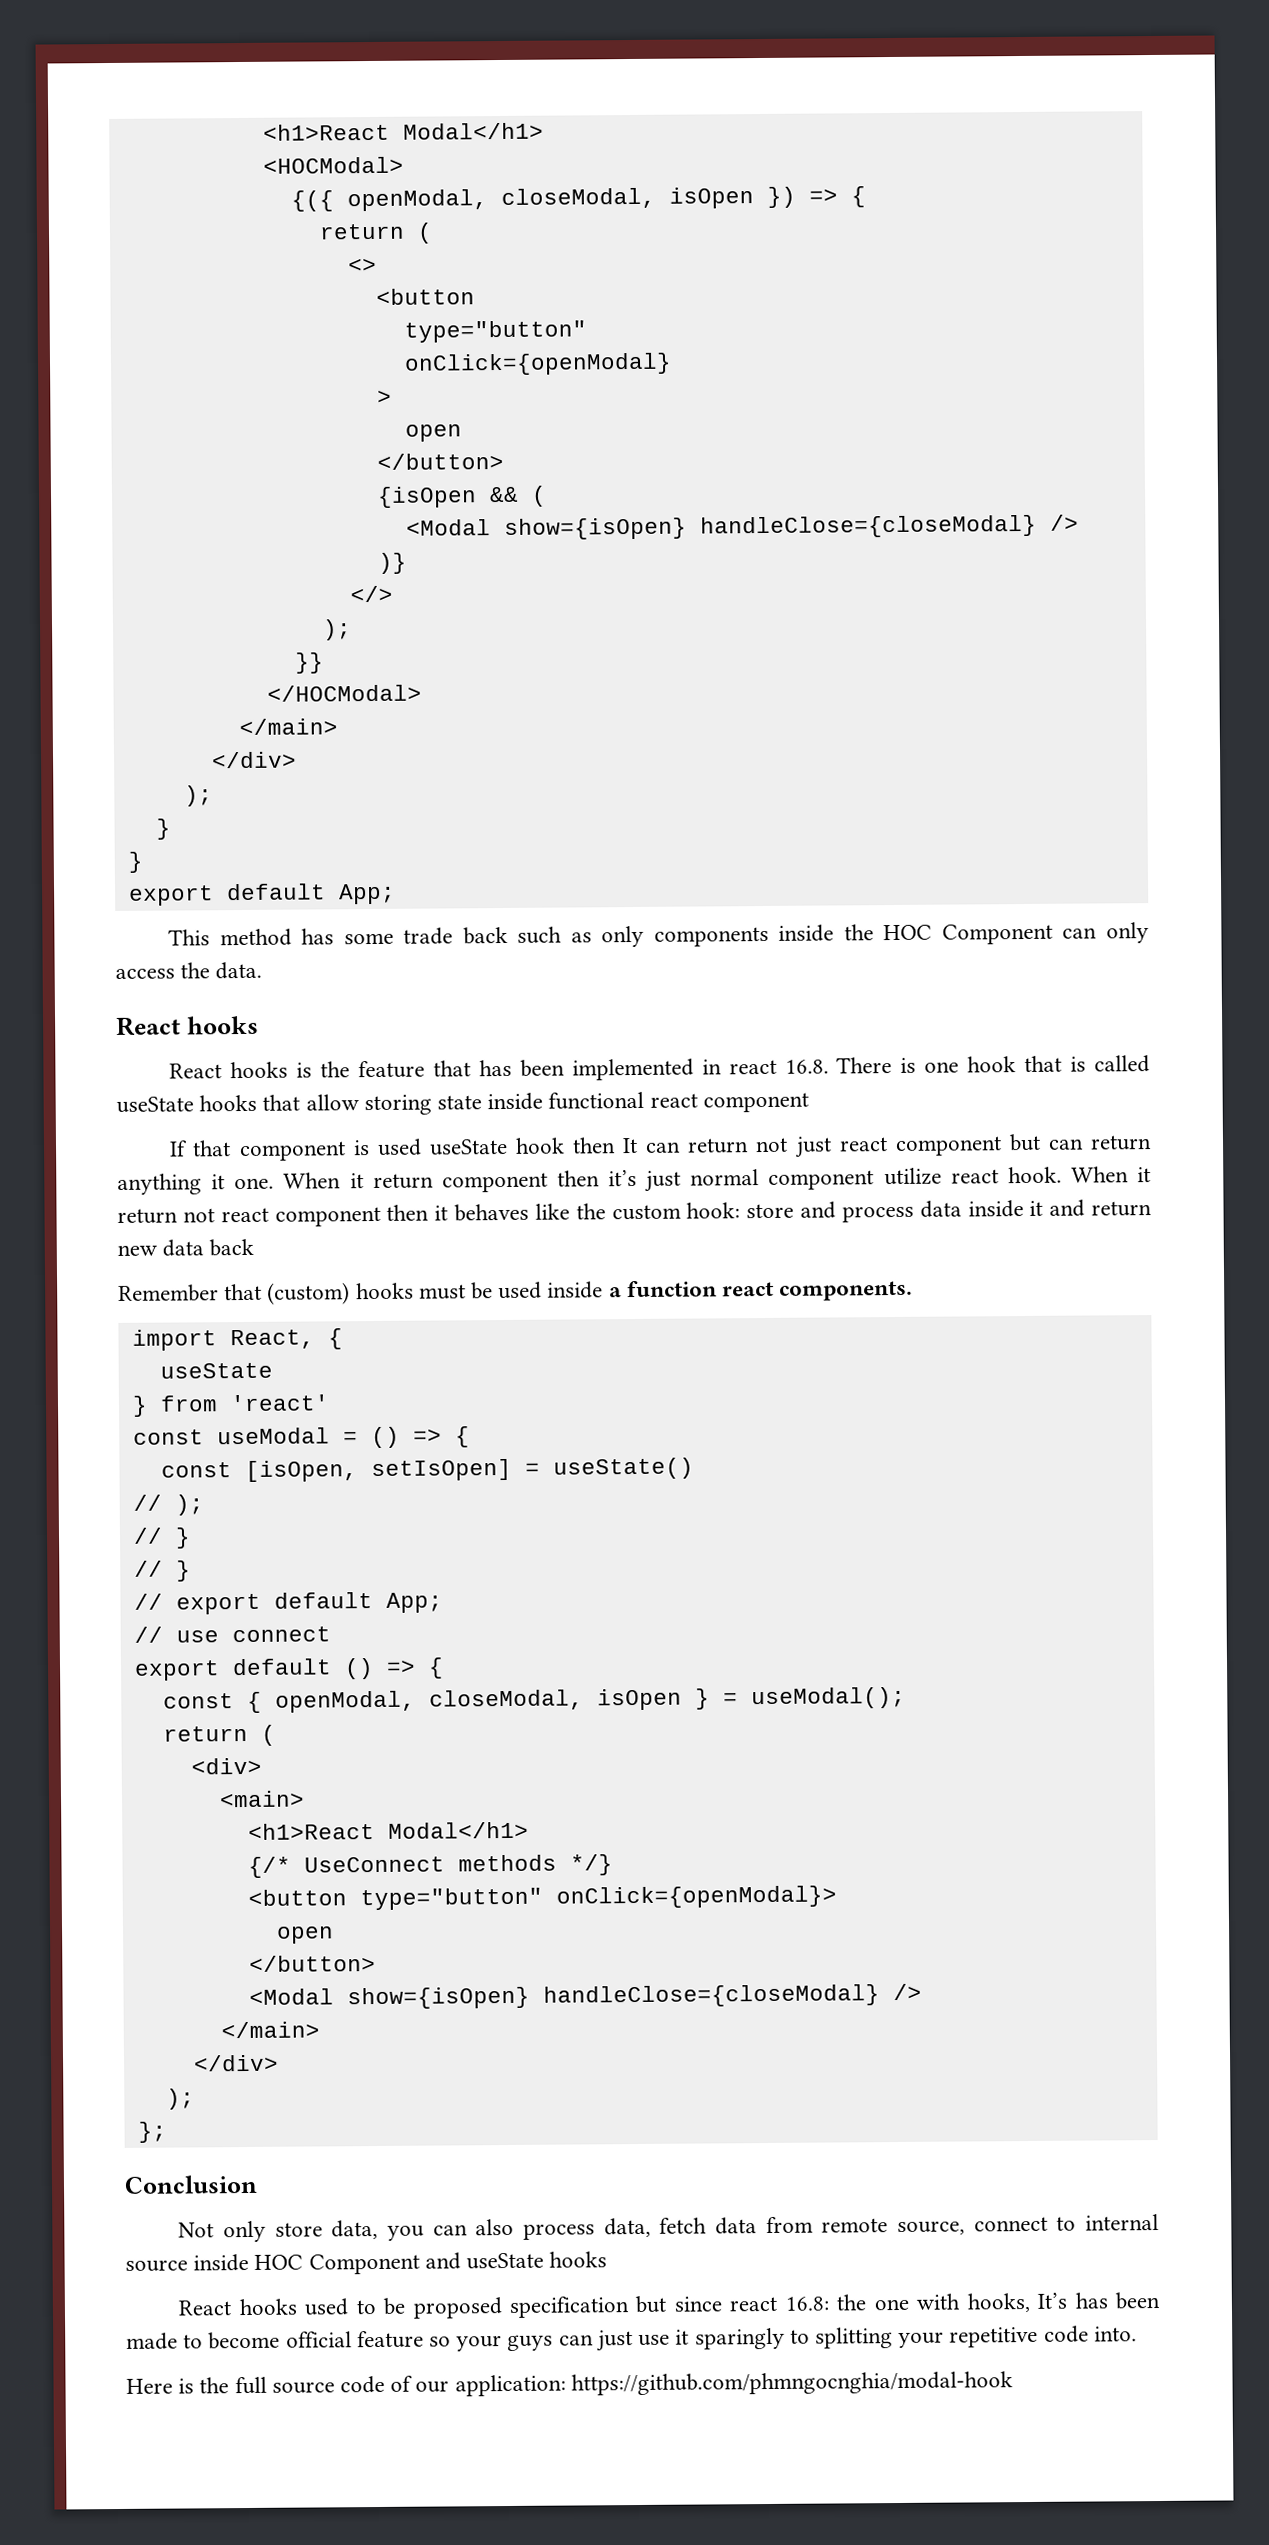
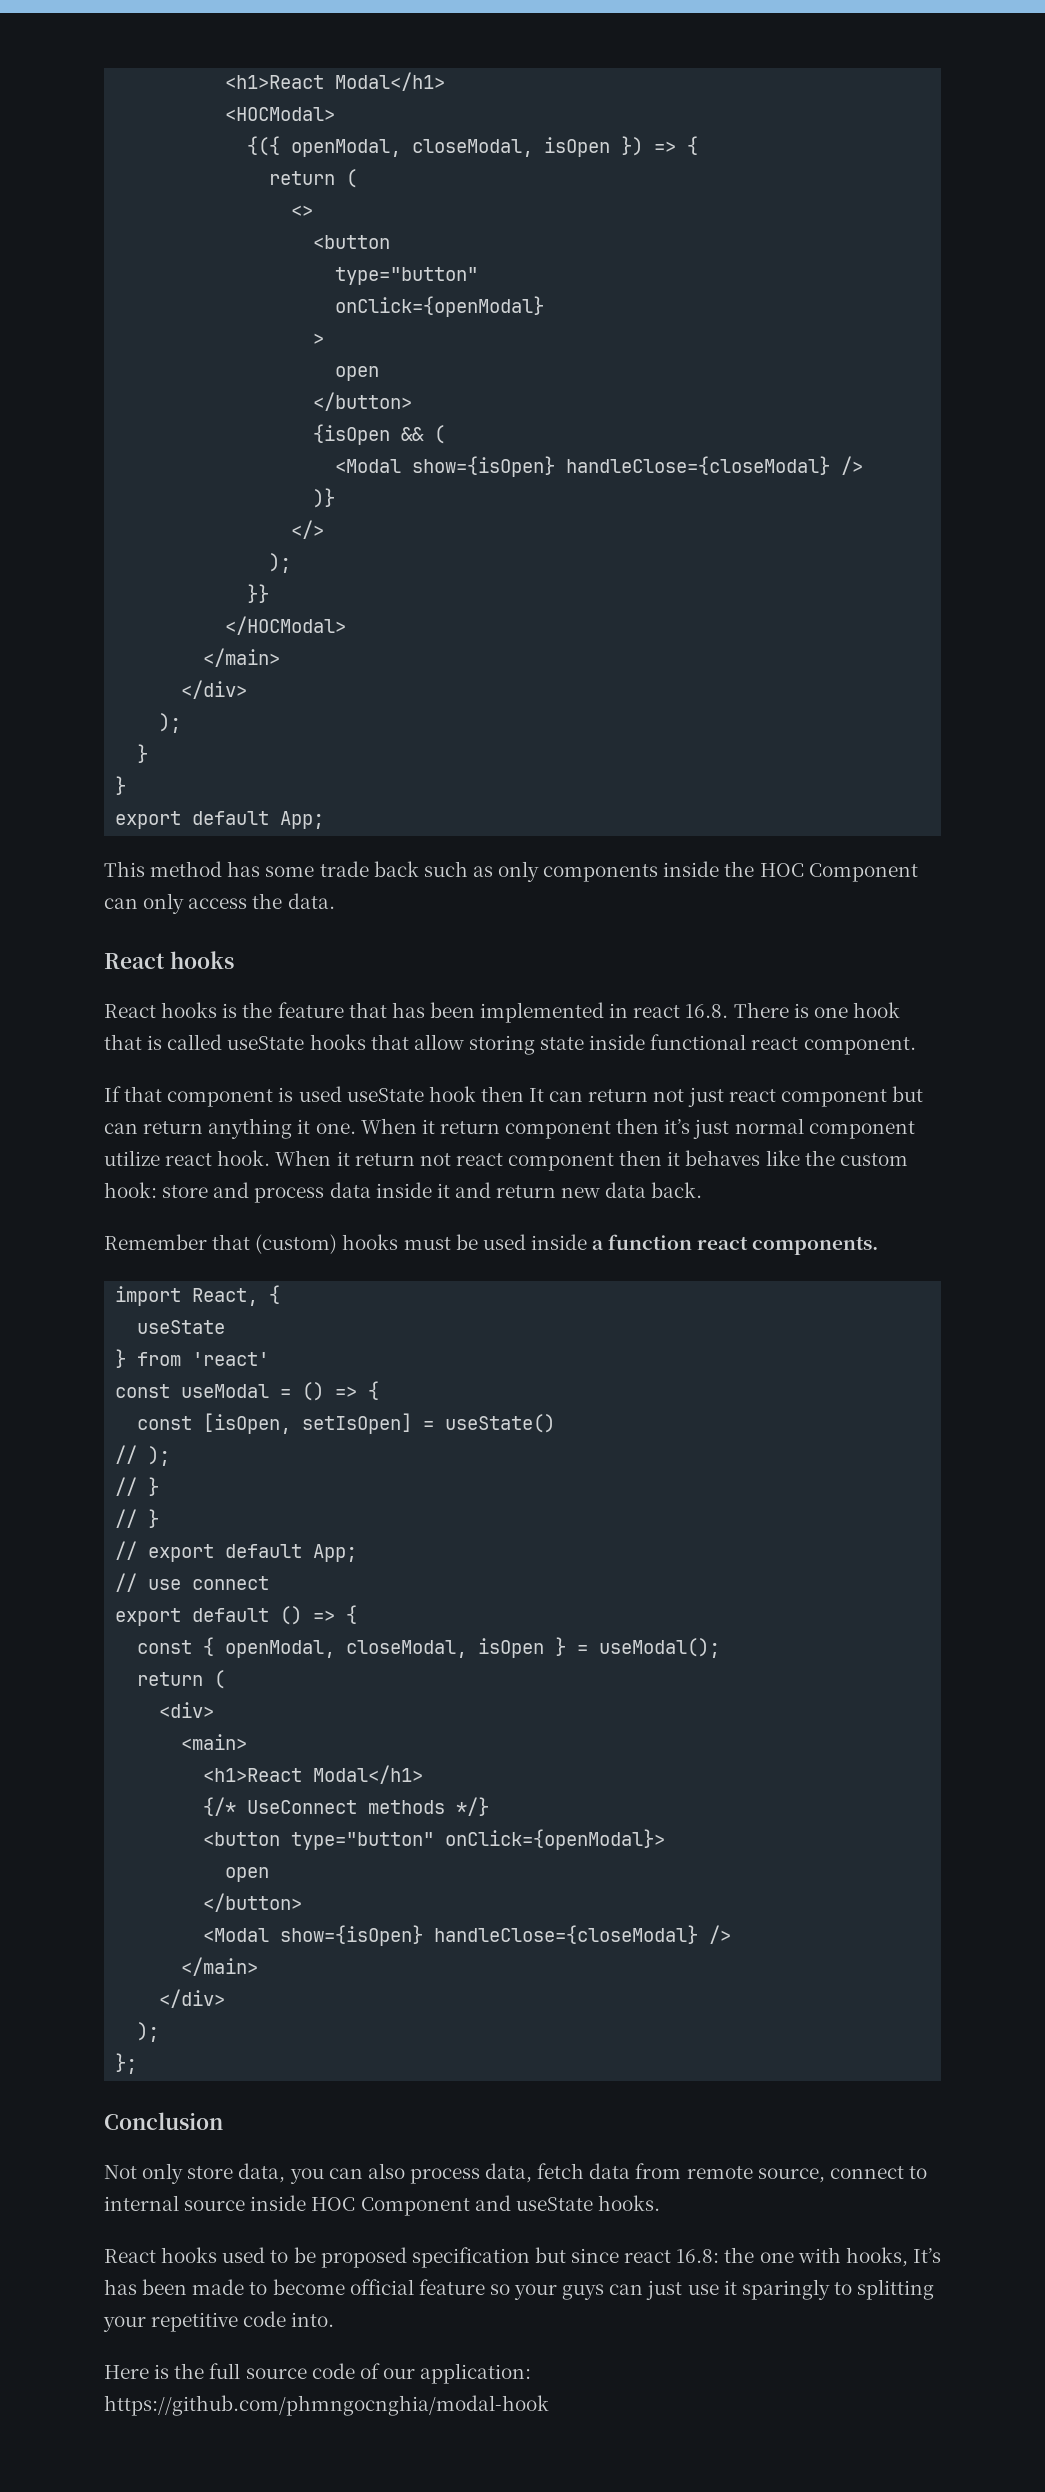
- React hooks is the feature that has been implemented in react 16.8. There is one hook that is called useState hooks that allow storing state inside functional react component
+ React hooks is the feature that has been implemented in react 16.8. There is one hook that is called useState hooks that allow storing state inside functional react component.
- When it return not react component then it behaves like the custom hook: store and process data inside it and return new data back
+ When it return not react component then it behaves like the custom hook: store and process data inside it and return new data back.
- Not only store data, you can also process data, fetch data from remote source, connect to internal source inside HOC Component and useState hooks
+ Not only store data, you can also process data, fetch data from remote source, connect to internal source inside HOC Component and useState hooks.

